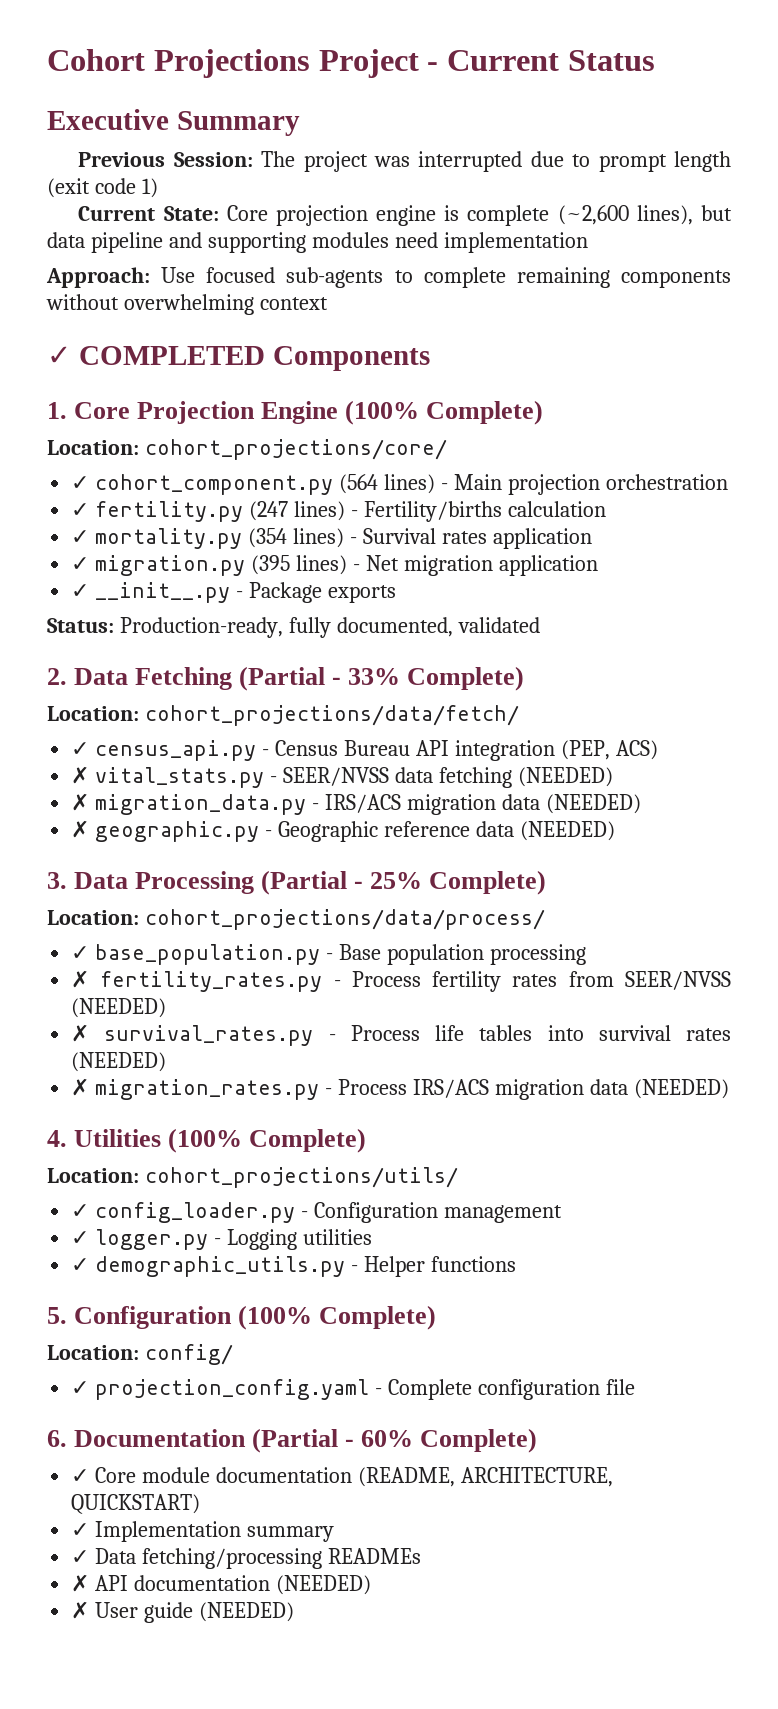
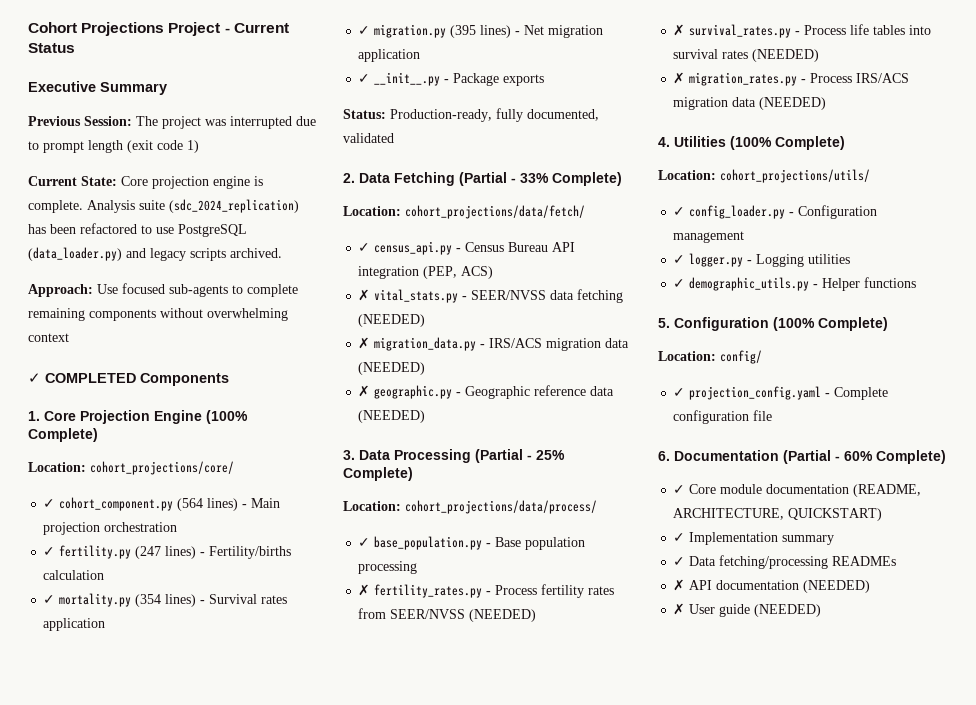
- Current State: Core projection engine is complete (~2,600 lines), but data pipeline and supporting modules need implementation
+ Current State: Core projection engine is complete. Analysis suite (sdc_2024_replication) has been refactored to use PostgreSQL (data_loader.py) and legacy scripts archived.

